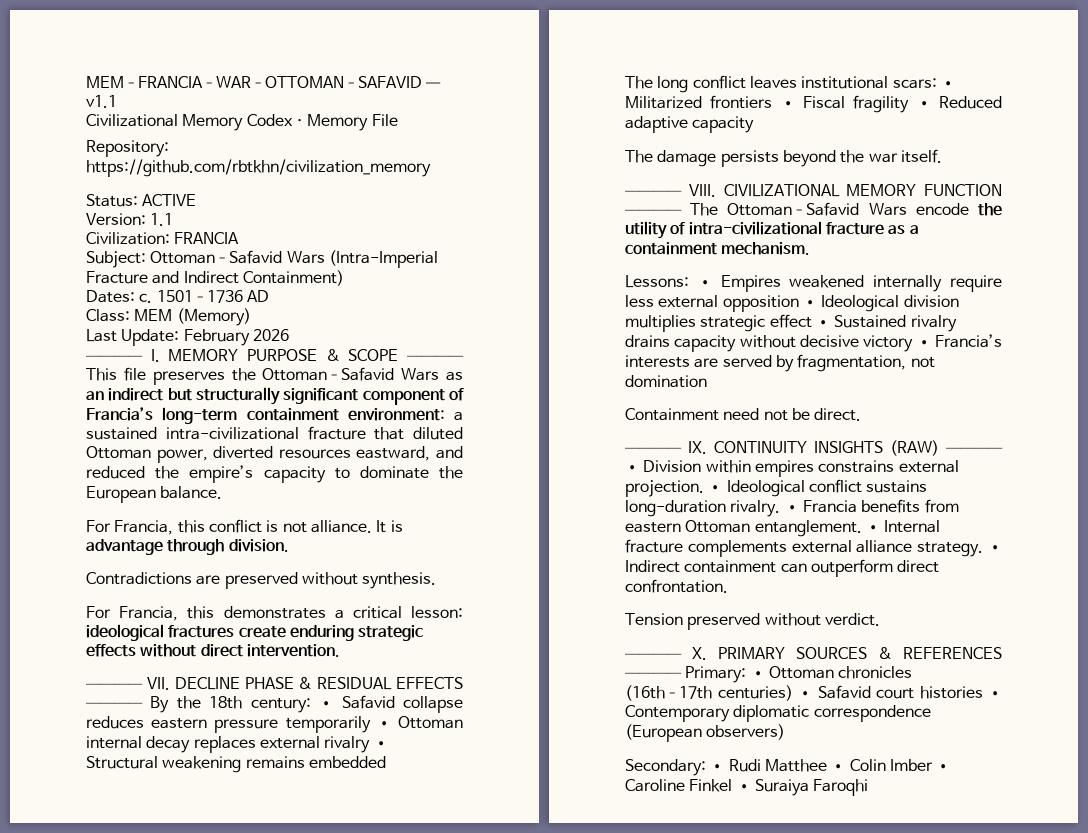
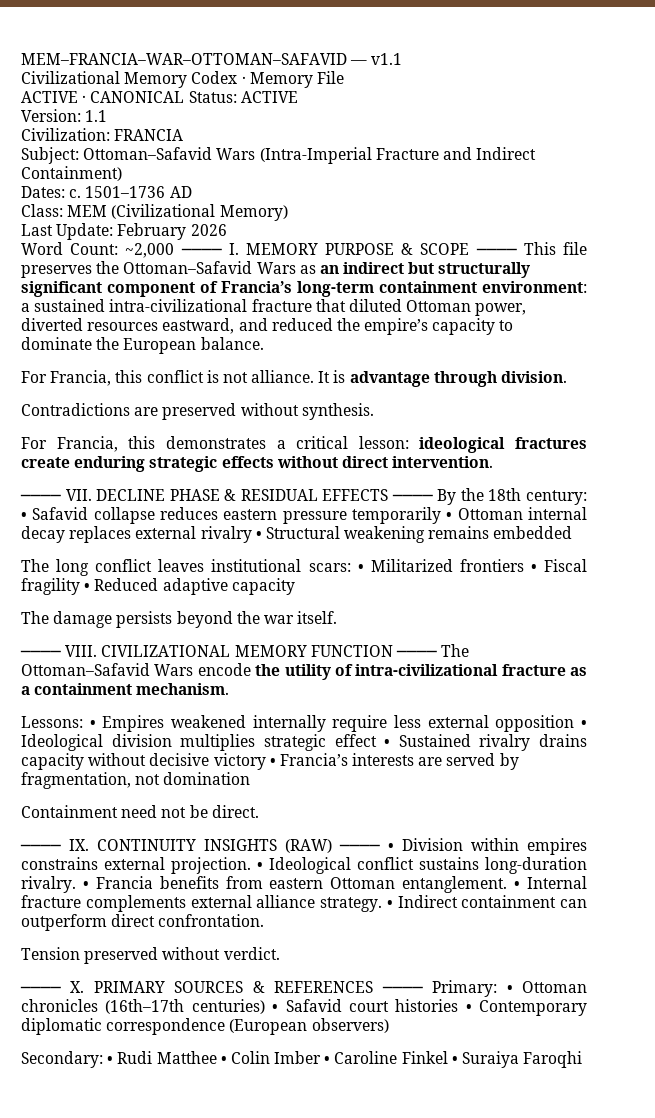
- Repository: https://github.com/rbtkhn/civilization_memory
- Status: ACTIVE
+ ACTIVE · CANONICAL Status: ACTIVE
- Class: MEM (Memory)
+ Class: MEM (Civilizational Memory)
- ──── I. MEMORY PURPOSE & SCOPE ──── This file preserves the Ottoman–Safavid Wars as an indirect but structurally significant component of Francia’s long-term containment environment: a sustained intra-civilizational fracture that diluted Ottoman power, diverted resources eastward, and reduced the empire’s capacity to dominate the European balance.
+ Word Count: ~2,000 ──── I. MEMORY PURPOSE & SCOPE ──── This file preserves the Ottoman–Safavid Wars as an indirect but structurally significant component of Francia’s long-term containment environment: a sustained intra-civilizational fracture that diluted Ottoman power, diverted resources eastward, and reduced the empire’s capacity to dominate the European balance.

